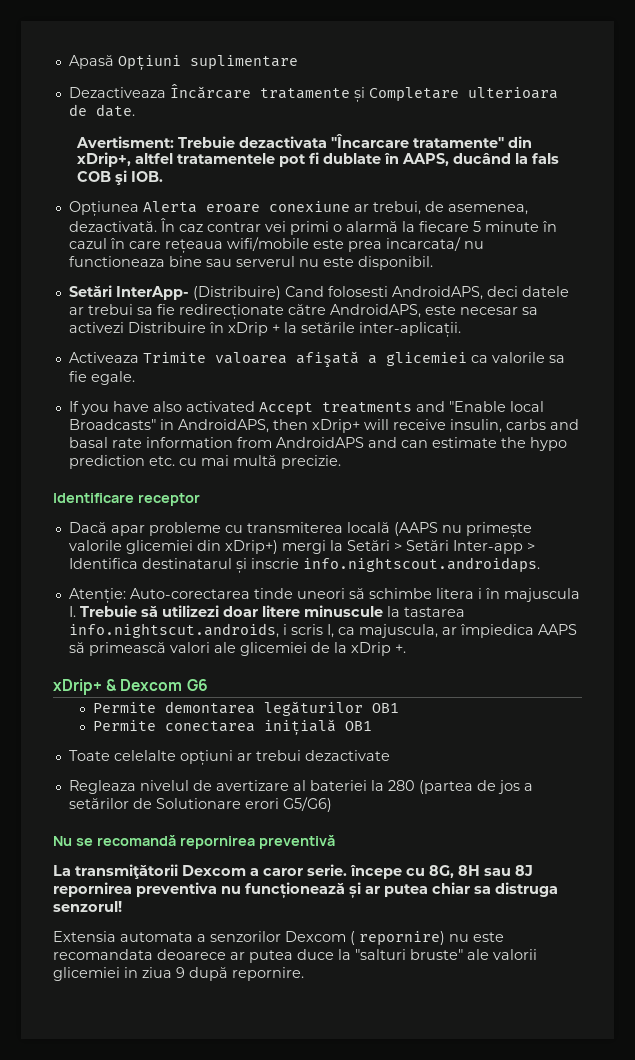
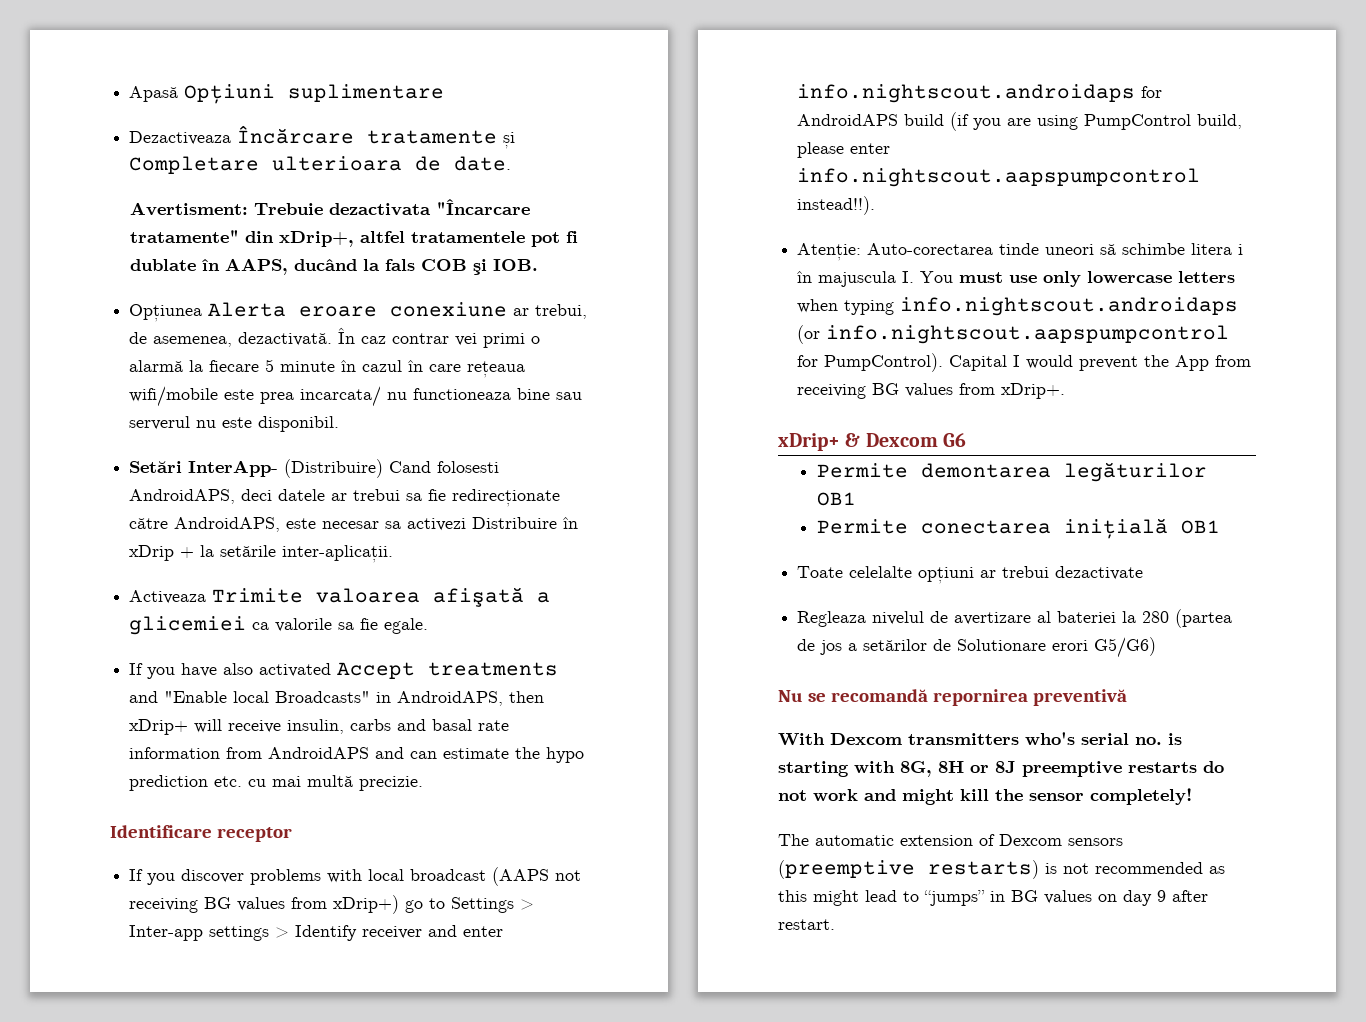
- Dacă apar probleme cu transmiterea locală (AAPS nu primește valorile glicemiei din xDrip+) mergi la Setări > Setări Inter-app > Identifica destinatarul și inscrie info.nightscout.androidaps.
+ If you discover problems with local broadcast (AAPS not receiving BG values from xDrip+) go to Settings > Inter-app settings > Identify receiver and enter info.nightscout.androidaps for AndroidAPS build (if you are using PumpControl build, please enter info.nightscout.aapspumpcontrol instead!!).
- Atenție: Auto-corectarea tinde uneori să schimbe litera i în majuscula I. Trebuie să utilizezi doar litere minuscule la tastarea info.nightscut.androids, i scris I, ca majuscula, ar împiedica AAPS să primească valori ale glicemiei de la xDrip +.
+ Atenție: Auto-corectarea tinde uneori să schimbe litera i în majuscula I. You must use only lowercase letters when typing info.nightscout.androidaps (or info.nightscout.aapspumpcontrol for PumpControl). Capital I would prevent the App from receiving BG values from xDrip+.
- La transmiţătorii Dexcom a caror serie. începe cu 8G, 8H sau 8J repornirea preventiva nu funcționează și ar putea chiar sa distruga senzorul!
- Extensia automata a senzorilor Dexcom ( repornire) nu este recomandata deoarece ar putea duce la "salturi bruste" ale valorii glicemiei in ziua 9 după repornire.
+ With Dexcom transmitters who's serial no. is starting with 8G, 8H or 8J preemptive restarts do not work and might kill the sensor completely!
+ The automatic extension of Dexcom sensors (preemptive restarts) is not recommended as this might lead to “jumps” in BG values on day 9 after restart.

